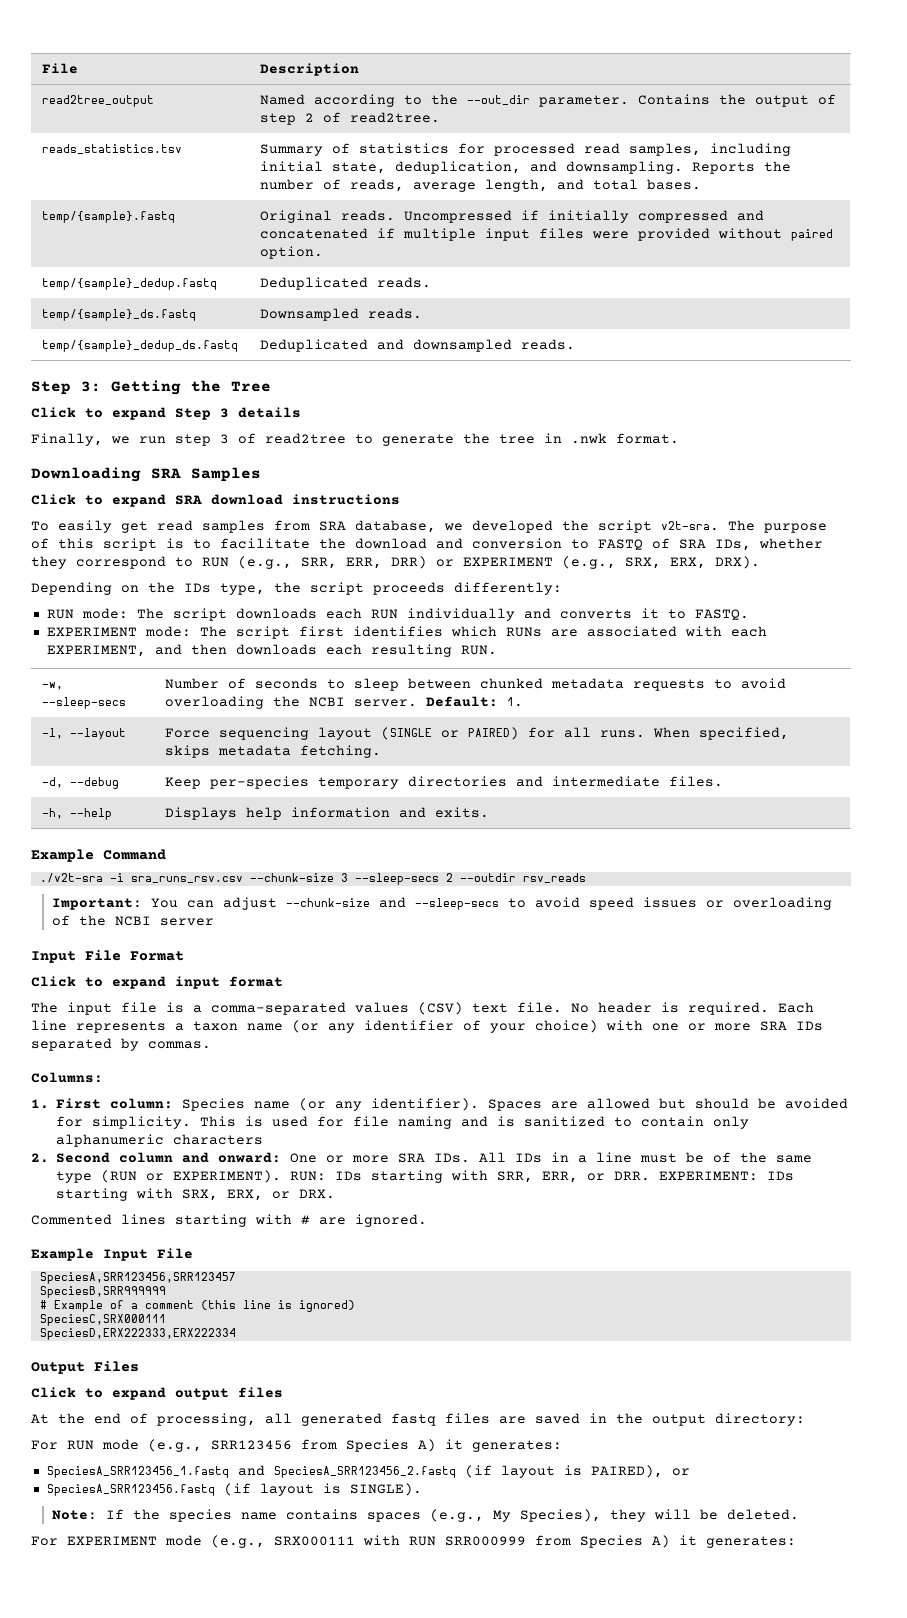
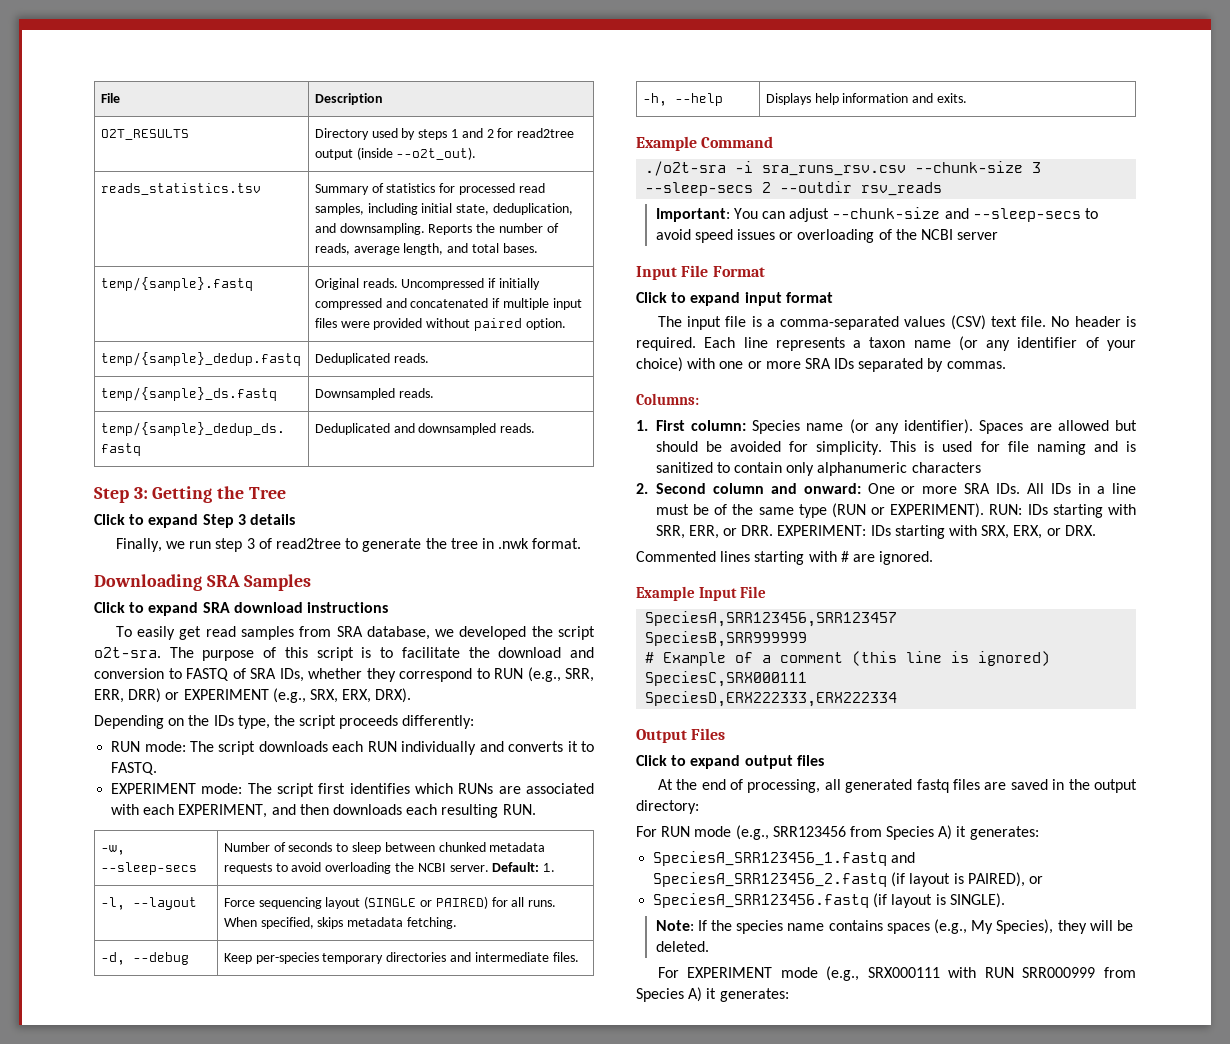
- read2tree_output | Named according to the --out_dir parameter. Contains the output of step 2 of read2tree.
+ O2T_RESULTS | Directory used by steps 1 and 2 for read2tree output (inside --o2t_out).
- To easily get read samples from SRA database, we developed the script v2t-sra.
+ To easily get read samples from SRA database, we developed the script o2t-sra.
- ./v2t-sra -i sra_runs_rsv.csv --chunk-size 3 --sleep-secs 2 --outdir rsv_reads
+ ./o2t-sra -i sra_runs_rsv.csv --chunk-size 3 --sleep-secs 2 --outdir rsv_reads

